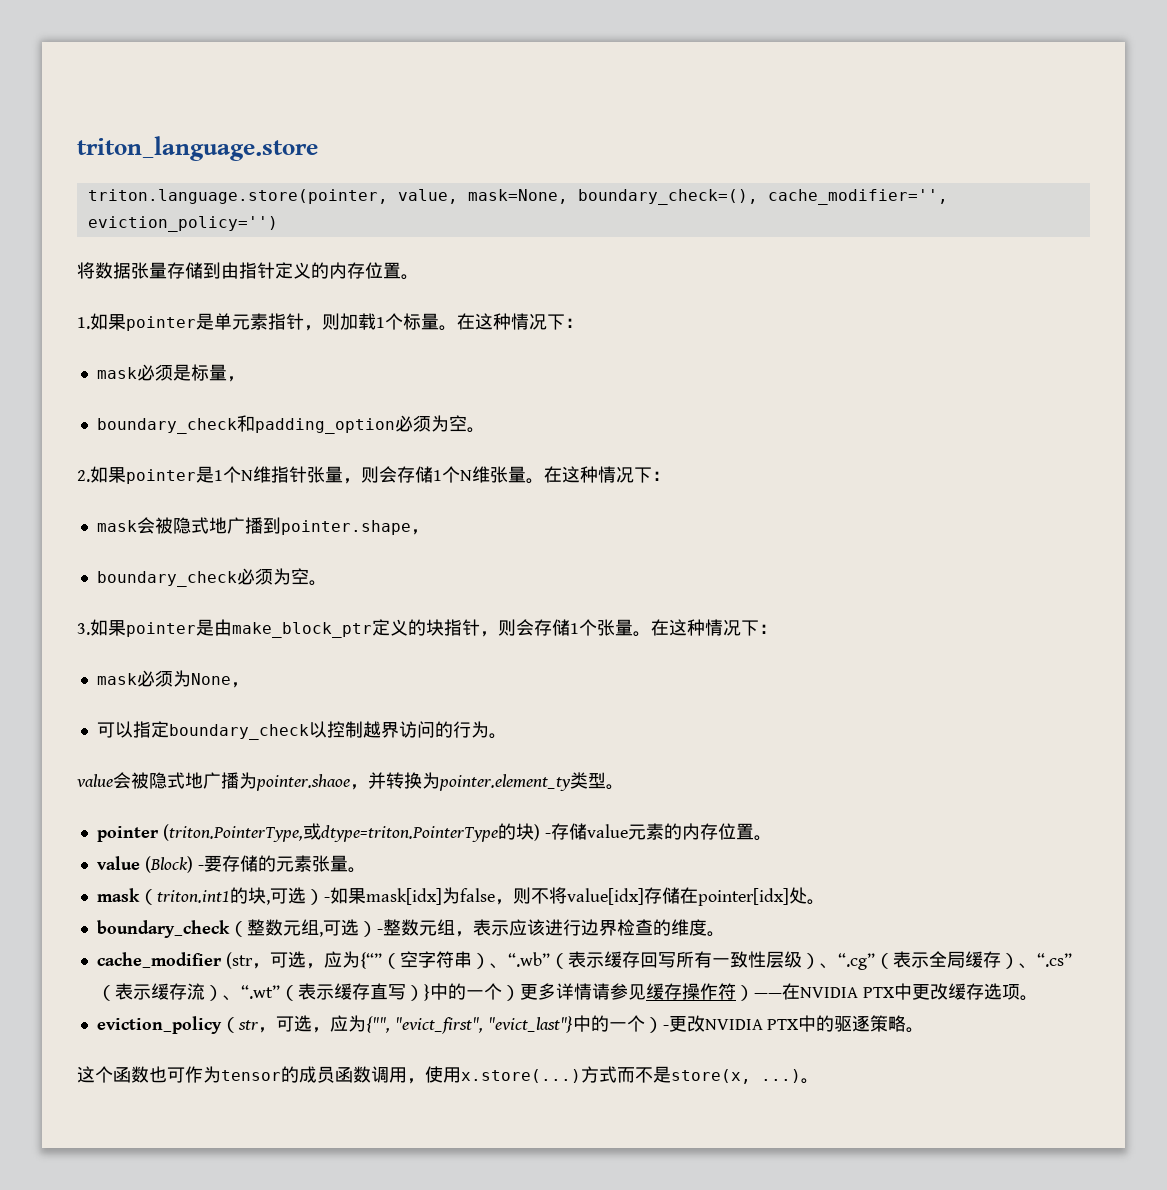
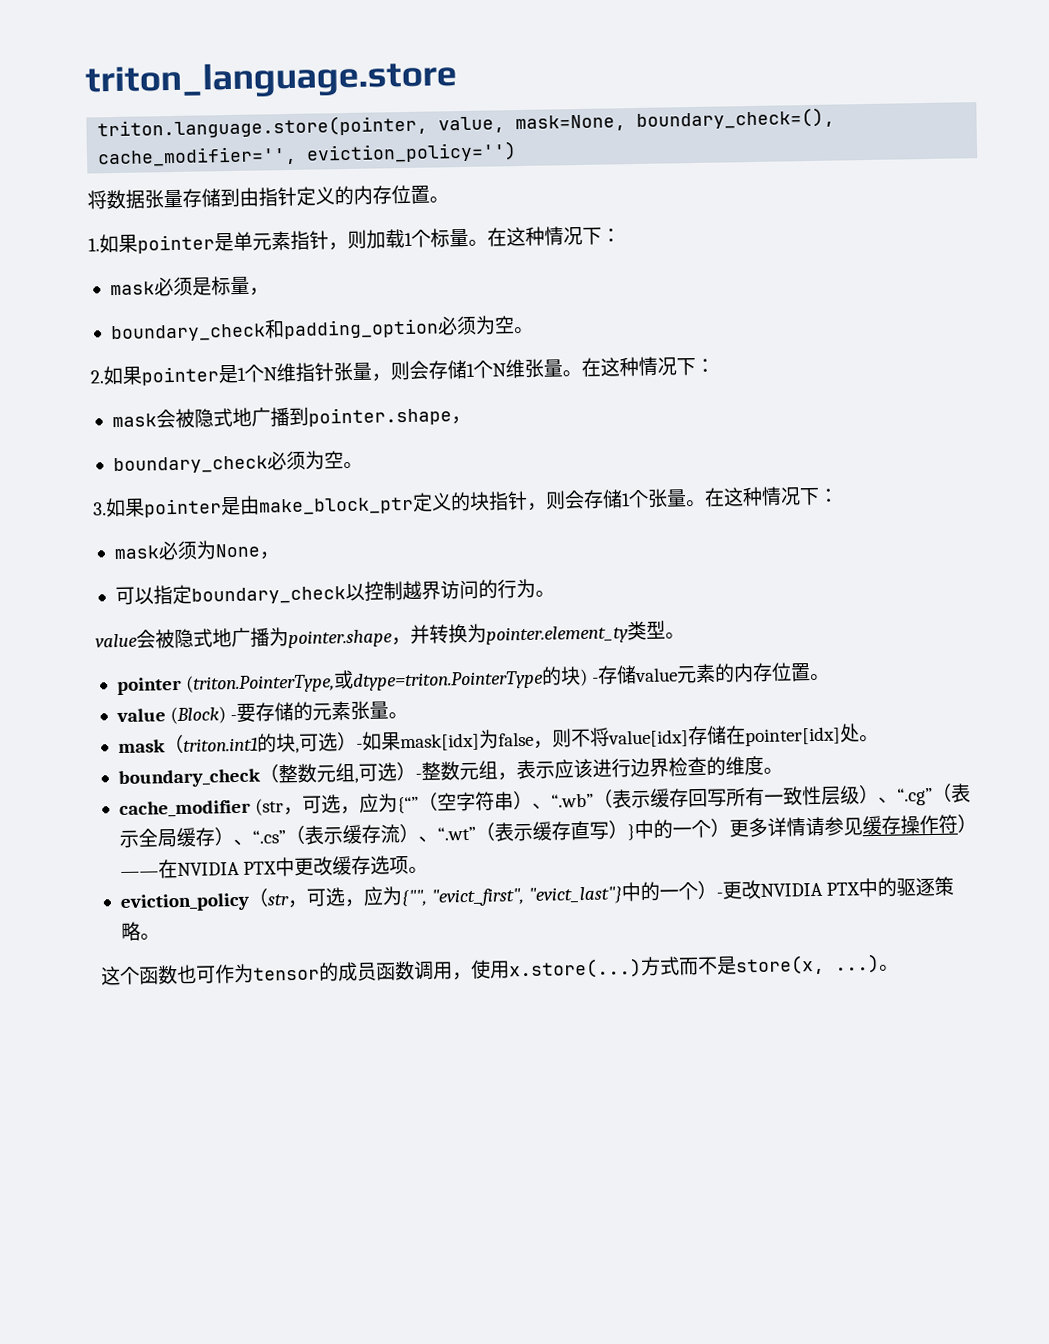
- value会被隐式地广播为pointer.shaoe，并转换为pointer.element_ty类型。
+ value会被隐式地广播为pointer.shape，并转换为pointer.element_ty类型。

